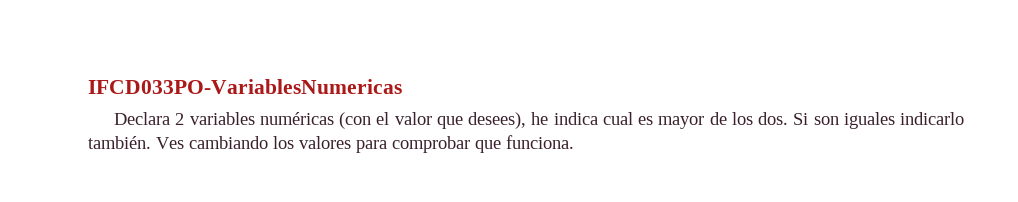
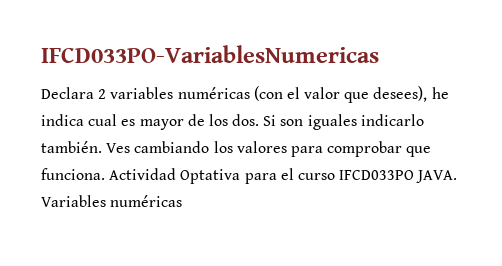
+ Actividad Optativa para el curso IFCD033PO JAVA. Variables numéricas

